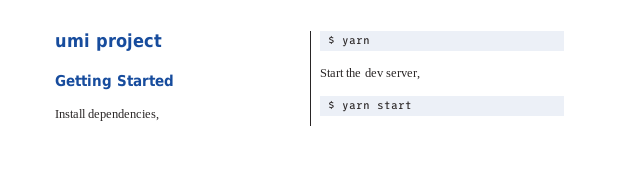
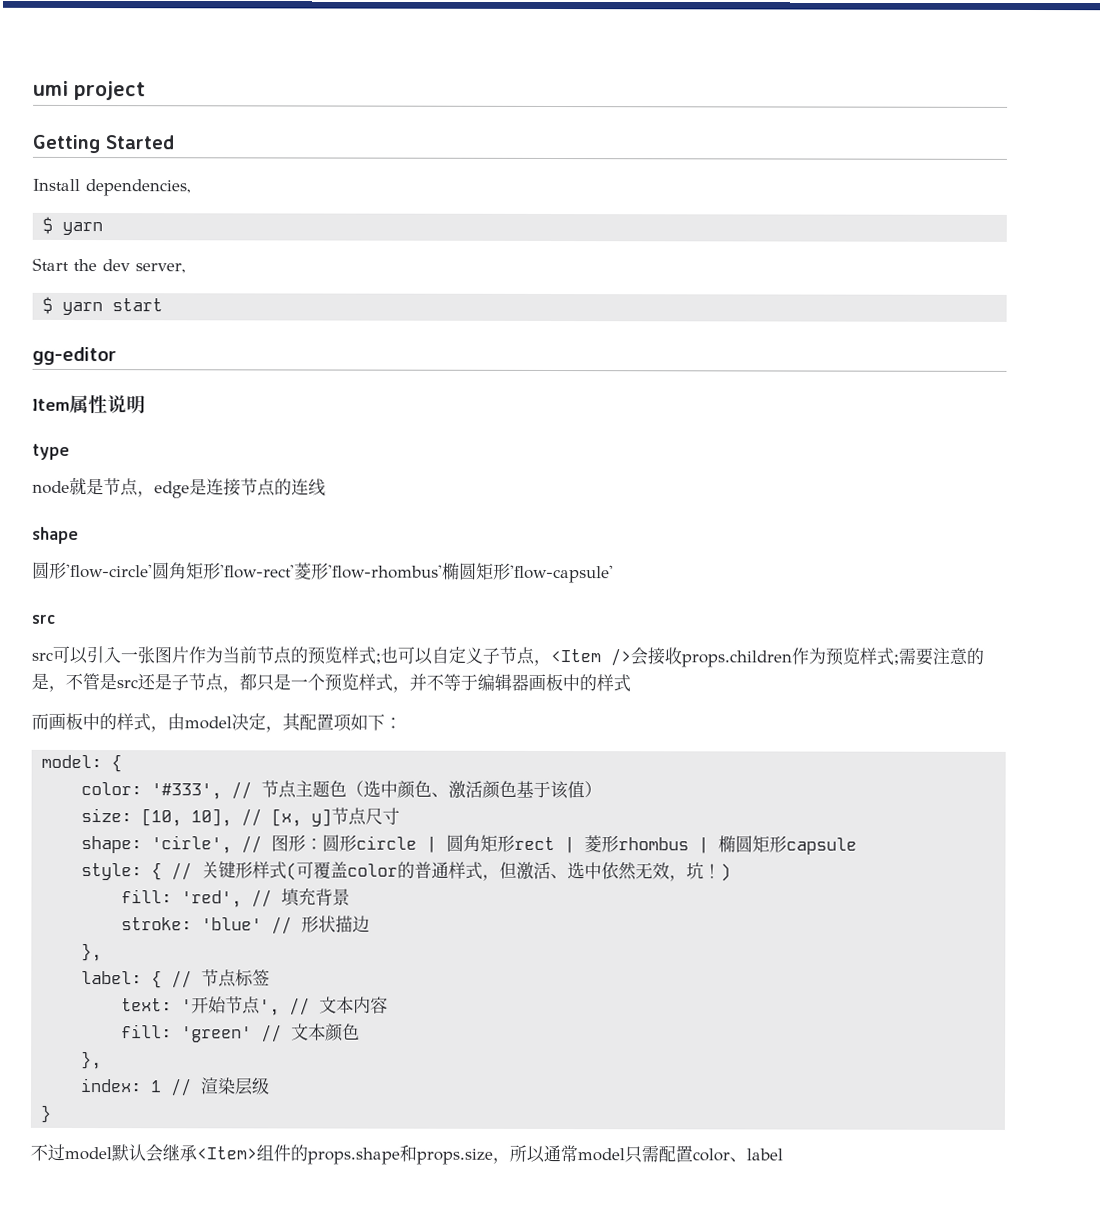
+ gg-editor
+ Item属性说明
+ type
+ node就是节点，edge是连接节点的连线
+ shape
+ 圆形'flow-circle'圆角矩形'flow-rect'菱形'flow-rhombus'椭圆矩形'flow-capsule'
+ src
+ src可以引入一张图片作为当前节点的预览样式;也可以自定义子节点，<Item />会接收props.children作为预览样式;需要注意的是，不管是src还是子节点，都只是一个预览样式，并不等于编辑器画板中的样式
+ 而画板中的样式，由model决定，其配置项如下：
+ model: {
+ color: '#333', // 节点主题色（选中颜色、激活颜色基于该值）
+ size: [10, 10], // [x, y]节点尺寸
+ shape: 'cirle', // 图形：圆形circle | 圆角矩形rect | 菱形rhombus | 椭圆矩形capsule
+ style: { // 关键形样式(可覆盖color的普通样式，但激活、选中依然无效，坑！)
+ fill: 'red', // 填充背景
+ stroke: 'blue' // 形状描边
+ },
+ label: { // 节点标签
+ text: '开始节点', // 文本内容
+ fill: 'green' // 文本颜色
+ },
+ index: 1 // 渲染层级
+ }
+ 不过model默认会继承<Item>组件的props.shape和props.size，所以通常model只需配置color、label

